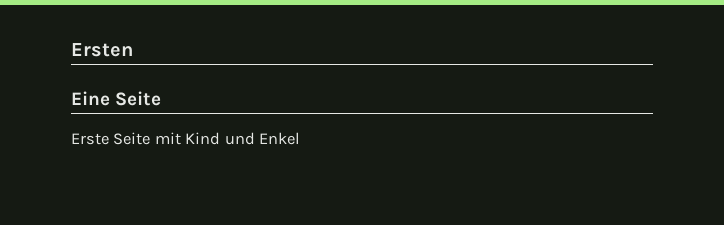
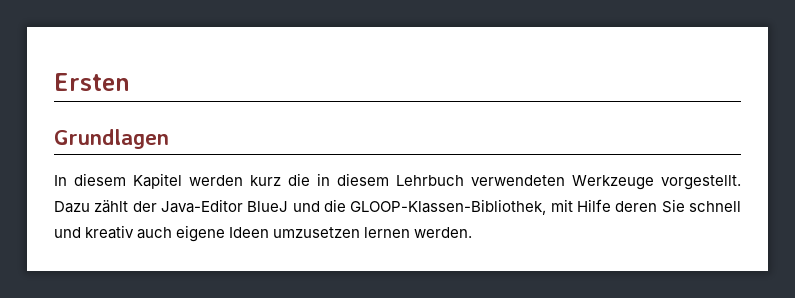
- Eine Seite
- Erste Seite mit Kind und Enkel
+ Grundlagen
+ In diesem Kapitel werden kurz die in diesem Lehrbuch verwendeten Werkzeuge vorgestellt. Dazu zählt der Java-Editor BlueJ und die GLOOP-Klassen-Bibliothek, mit Hilfe deren Sie schnell und kreativ auch eigene Ideen umzusetzen lernen werden.

